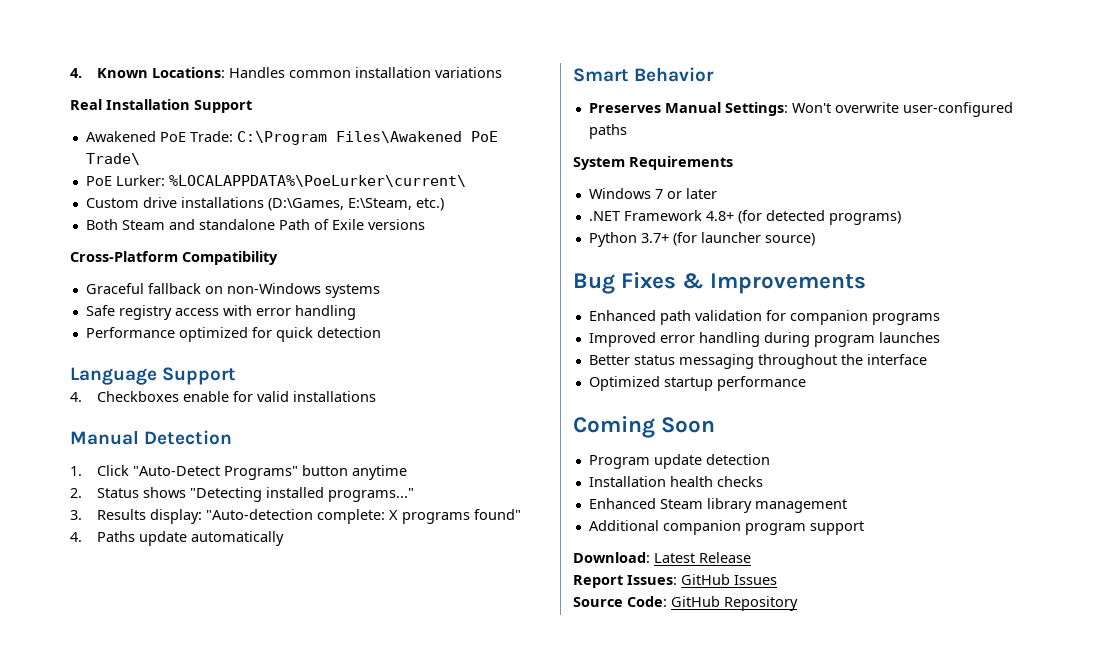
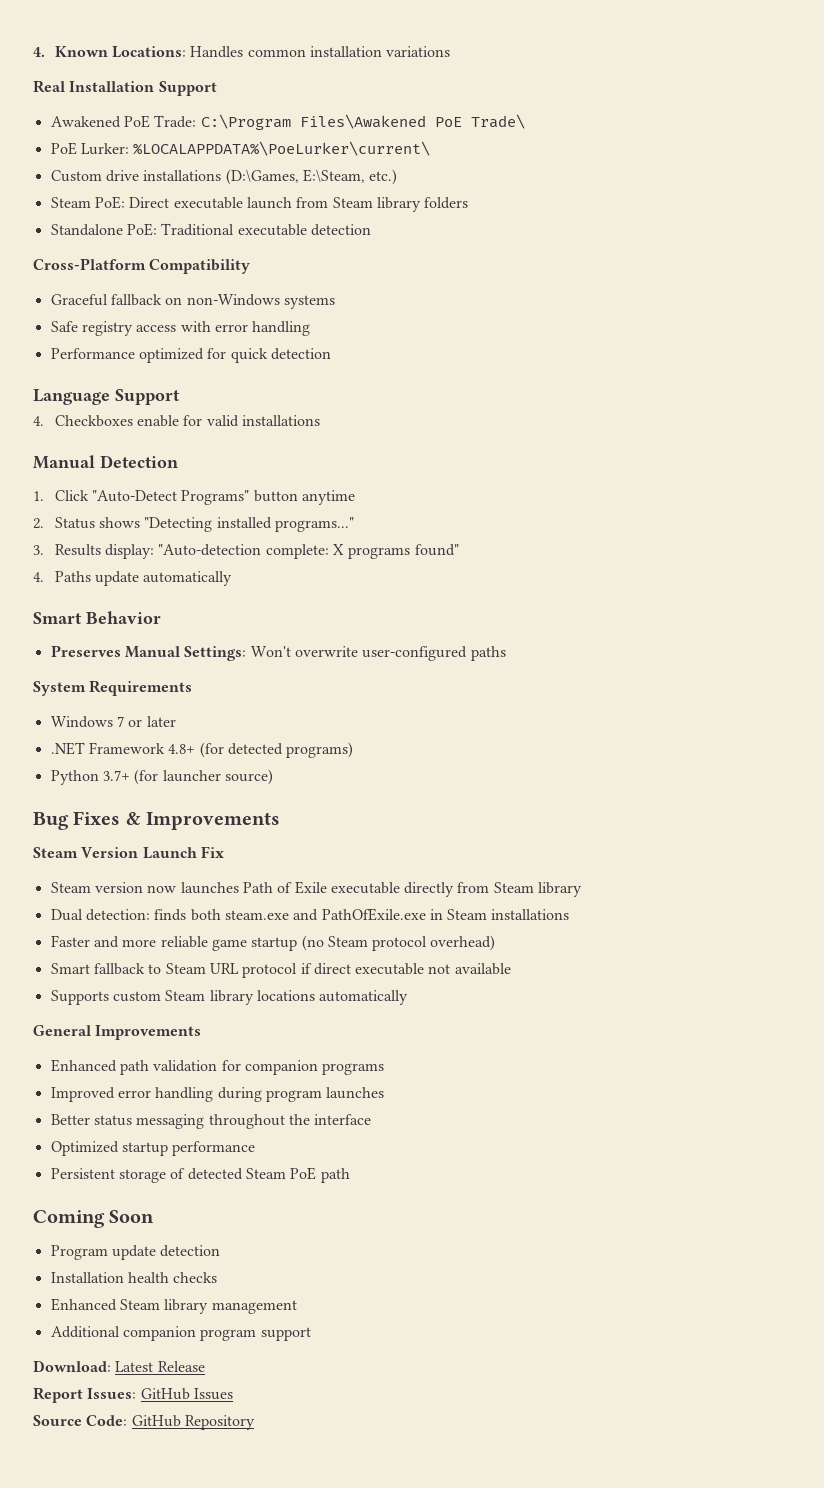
- Both Steam and standalone Path of Exile versions
+ Steam PoE: Direct executable launch from Steam library folders
+ Standalone PoE: Traditional executable detection
+ Steam Version Launch Fix
+ Steam version now launches Path of Exile executable directly from Steam library
+ Dual detection: finds both steam.exe and PathOfExile.exe in Steam installations
+ Faster and more reliable game startup (no Steam protocol overhead)
+ Smart fallback to Steam URL protocol if direct executable not available
+ Supports custom Steam library locations automatically
+ General Improvements
+ Persistent storage of detected Steam PoE path

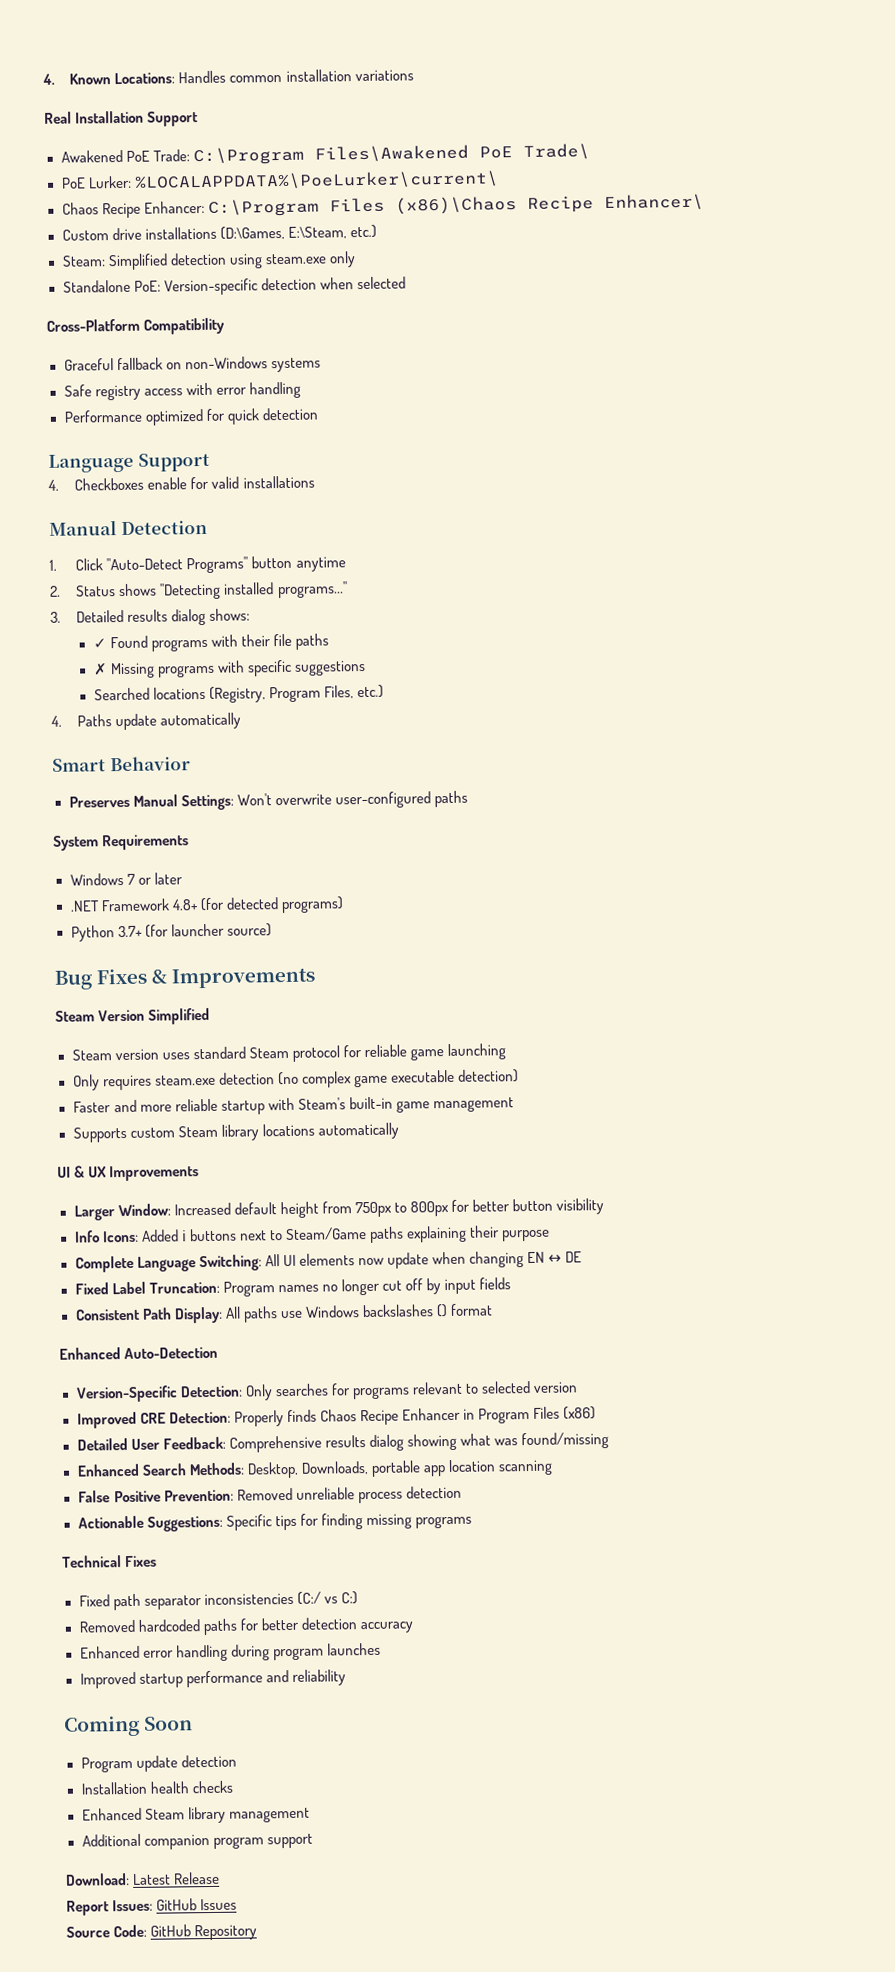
+ Chaos Recipe Enhancer: C:\Program Files (x86)\Chaos Recipe Enhancer\
- Steam PoE: Direct executable launch from Steam library folders
+ Steam: Simplified detection using steam.exe only
- Standalone PoE: Traditional executable detection
+ Standalone PoE: Version-specific detection when selected
- 3. Results display: "Auto-detection complete: X programs found"
+ 3. Detailed results dialog shows:
+ ✓ Found programs with their file paths
+ ✗ Missing programs with specific suggestions
+ Searched locations (Registry, Program Files, etc.)
- Steam Version Launch Fix
+ Steam Version Simplified
- Steam version now launches Path of Exile executable directly from Steam library
- Dual detection: finds both steam.exe and PathOfExile.exe in Steam installations
- Faster and more reliable game startup (no Steam protocol overhead)
- Smart fallback to Steam URL protocol if direct executable not available
+ Steam version uses standard Steam protocol for reliable game launching
+ Only requires steam.exe detection (no complex game executable detection)
+ Faster and more reliable startup with Steam's built-in game management
- General Improvements
- Enhanced path validation for companion programs
- Improved error handling during program launches
+ UI & UX Improvements
+ Larger Window: Increased default height from 750px to 800px for better button visibility
+ Info Icons: Added ℹ buttons next to Steam/Game paths explaining their purpose
+ Complete Language Switching: All UI elements now update when changing EN ↔ DE
+ Fixed Label Truncation: Program names no longer cut off by input fields
+ Consistent Path Display: All paths use Windows backslashes () format
+ Enhanced Auto-Detection
+ Version-Specific Detection: Only searches for programs relevant to selected version
+ Improved CRE Detection: Properly finds Chaos Recipe Enhancer in Program Files (x86)
+ Detailed User Feedback: Comprehensive results dialog showing what was found/missing
+ Enhanced Search Methods: Desktop, Downloads, portable app location scanning
+ False Positive Prevention: Removed unreliable process detection
+ Actionable Suggestions: Specific tips for finding missing programs
+ Technical Fixes
+ Fixed path separator inconsistencies (C:/ vs C:)
+ Removed hardcoded paths for better detection accuracy
+ Enhanced error handling during program launches
- Better status messaging throughout the interface
- Optimized startup performance
- Persistent storage of detected Steam PoE path
+ Improved startup performance and reliability

